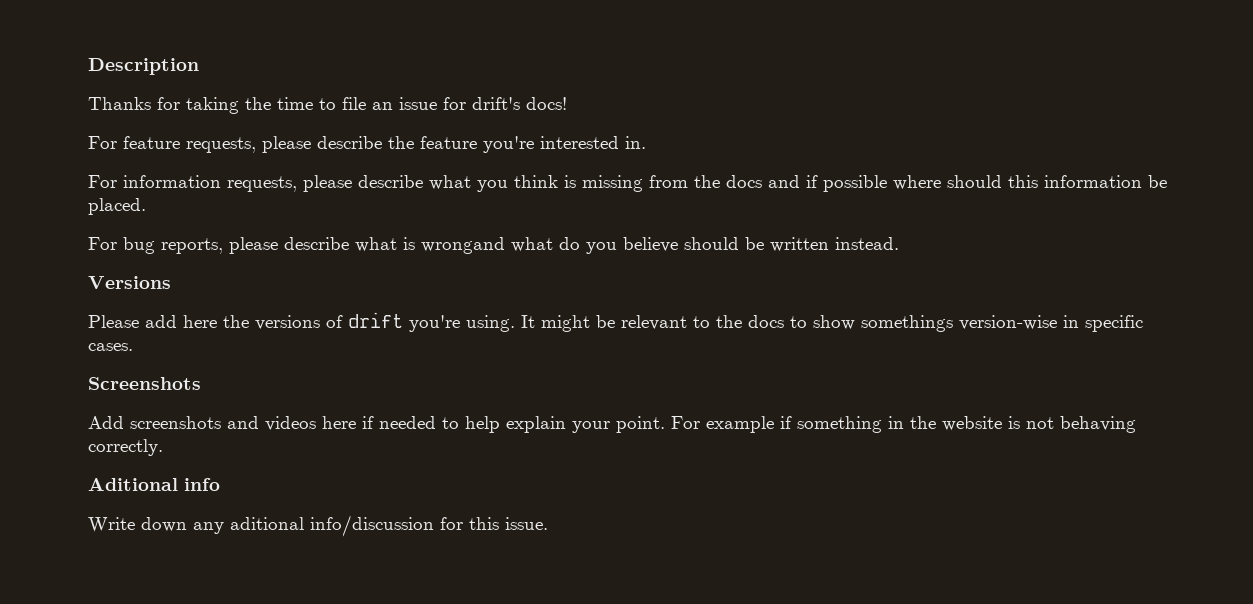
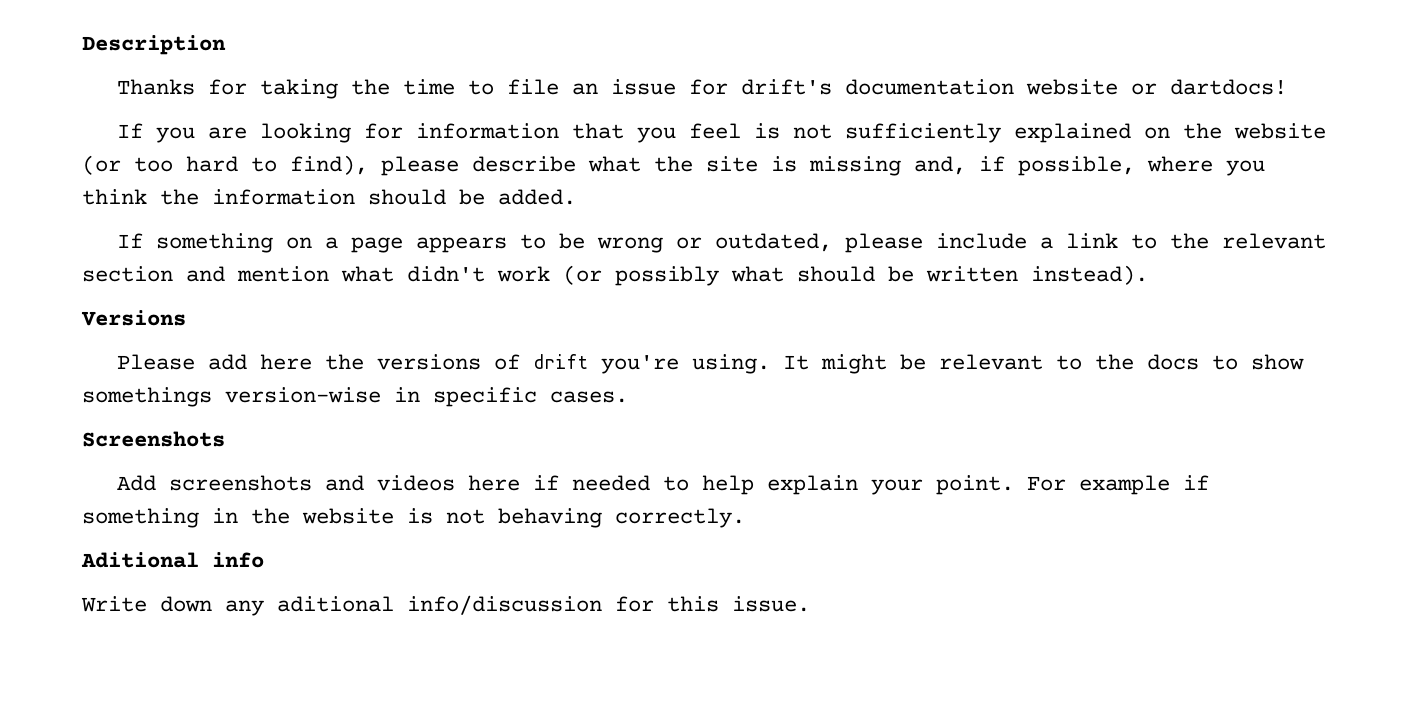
- Thanks for taking the time to file an issue for drift's docs!
- For feature requests, please describe the feature you're interested in.
- For information requests, please describe what you think is missing from the docs and if possible where should this information be placed.
- For bug reports, please describe what is wrongand what do you believe should be written instead.
+ Thanks for taking the time to file an issue for drift's documentation website or dartdocs!
+ If you are looking for information that you feel is not sufficiently explained on the website (or too hard to find), please describe what the site is missing and, if possible, where you think the information should be added.
+ If something on a page appears to be wrong or outdated, please include a link to the relevant section and mention what didn't work (or possibly what should be written instead).

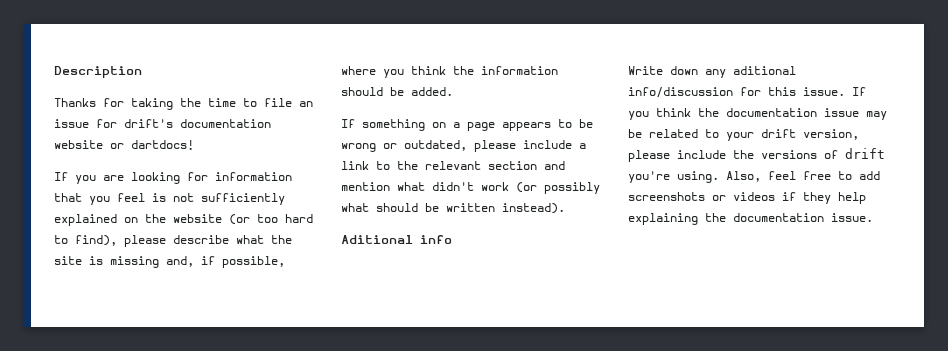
- Versions
- Please add here the versions of drift you're using. It might be relevant to the docs to show somethings version-wise in specific cases.
- Screenshots
- Add screenshots and videos here if needed to help explain your point. For example if something in the website is not behaving correctly.
+ If you think the documentation issue may be related to your drift version, please include the versions of drift you're using. Also, feel free to add screenshots or videos if they help explaining the documentation issue.

